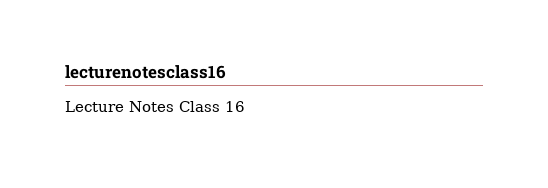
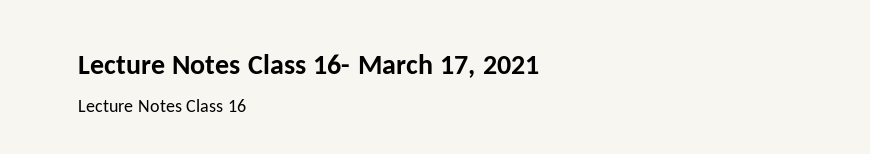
- lecturenotesclass16
+ Lecture Notes Class 16- March 17, 2021

